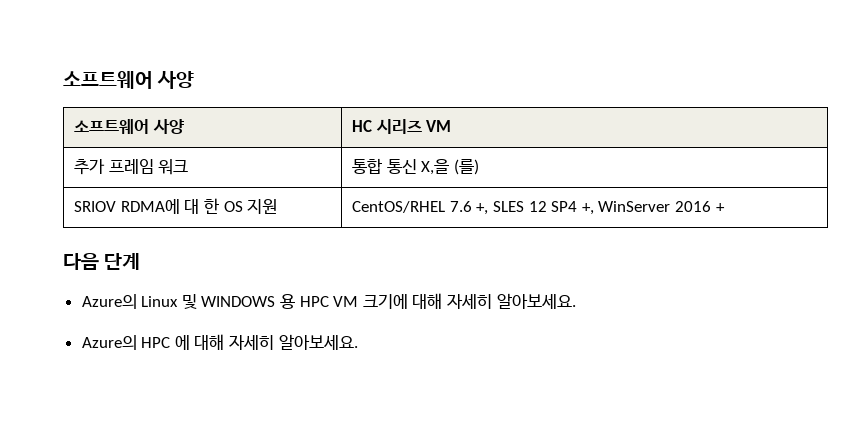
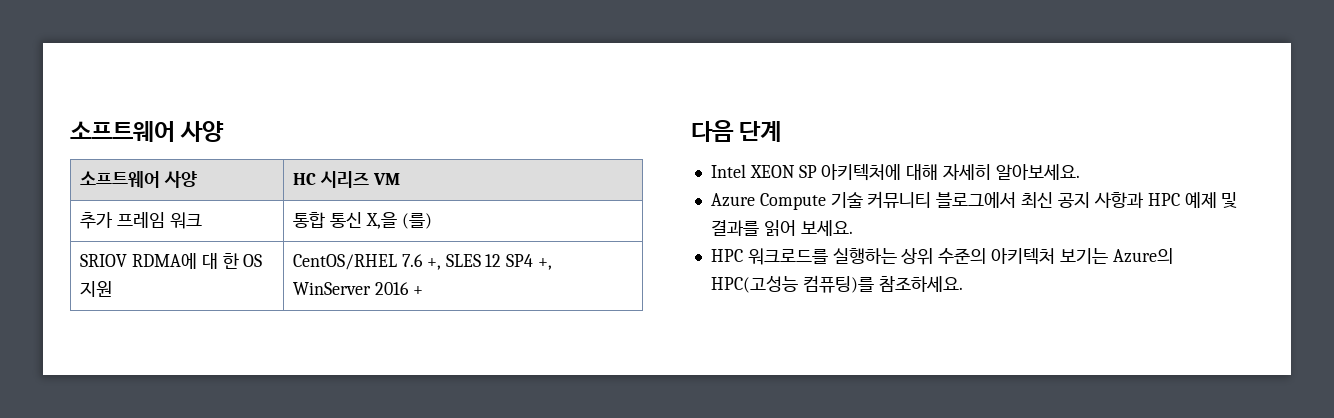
- Azure의 Linux 및 WINDOWS 용 HPC VM 크기에 대해 자세히 알아보세요.
- Azure의 HPC 에 대해 자세히 알아보세요.
+ Intel XEON SP 아키텍처에 대해 자세히 알아보세요.
+ Azure Compute 기술 커뮤니티 블로그에서 최신 공지 사항과 HPC 예제 및 결과를 읽어 보세요.
+ HPC 워크로드를 실행하는 상위 수준의 아키텍처 보기는 Azure의 HPC(고성능 컴퓨팅)를 참조하세요.

